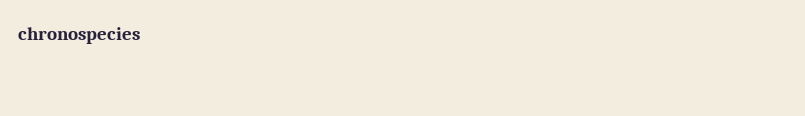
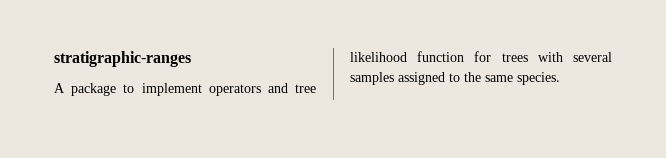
- chronospecies
+ stratigraphic-ranges
+ A package to implement operators and tree likelihood function for trees with several samples assigned to the same species.

